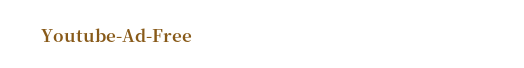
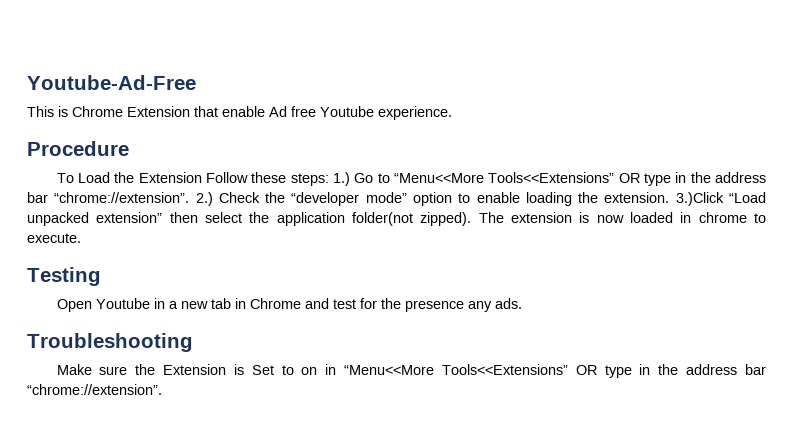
+ This is Chrome Extension that enable Ad free Youtube experience.
+ Procedure
+ To Load the Extension Follow these steps: 1.) Go to “Menu<<More Tools<<Extensions” OR type in the address bar “chrome://extension”. 2.) Check the “developer mode” option to enable loading the extension. 3.)Click “Load unpacked extension” then select the application folder(not zipped). The extension is now loaded in chrome to execute.
+ Testing
+ Open Youtube in a new tab in Chrome and test for the presence any ads.
+ Troubleshooting
+ Make sure the Extension is Set to on in “Menu<<More Tools<<Extensions” OR type in the address bar “chrome://extension”.

